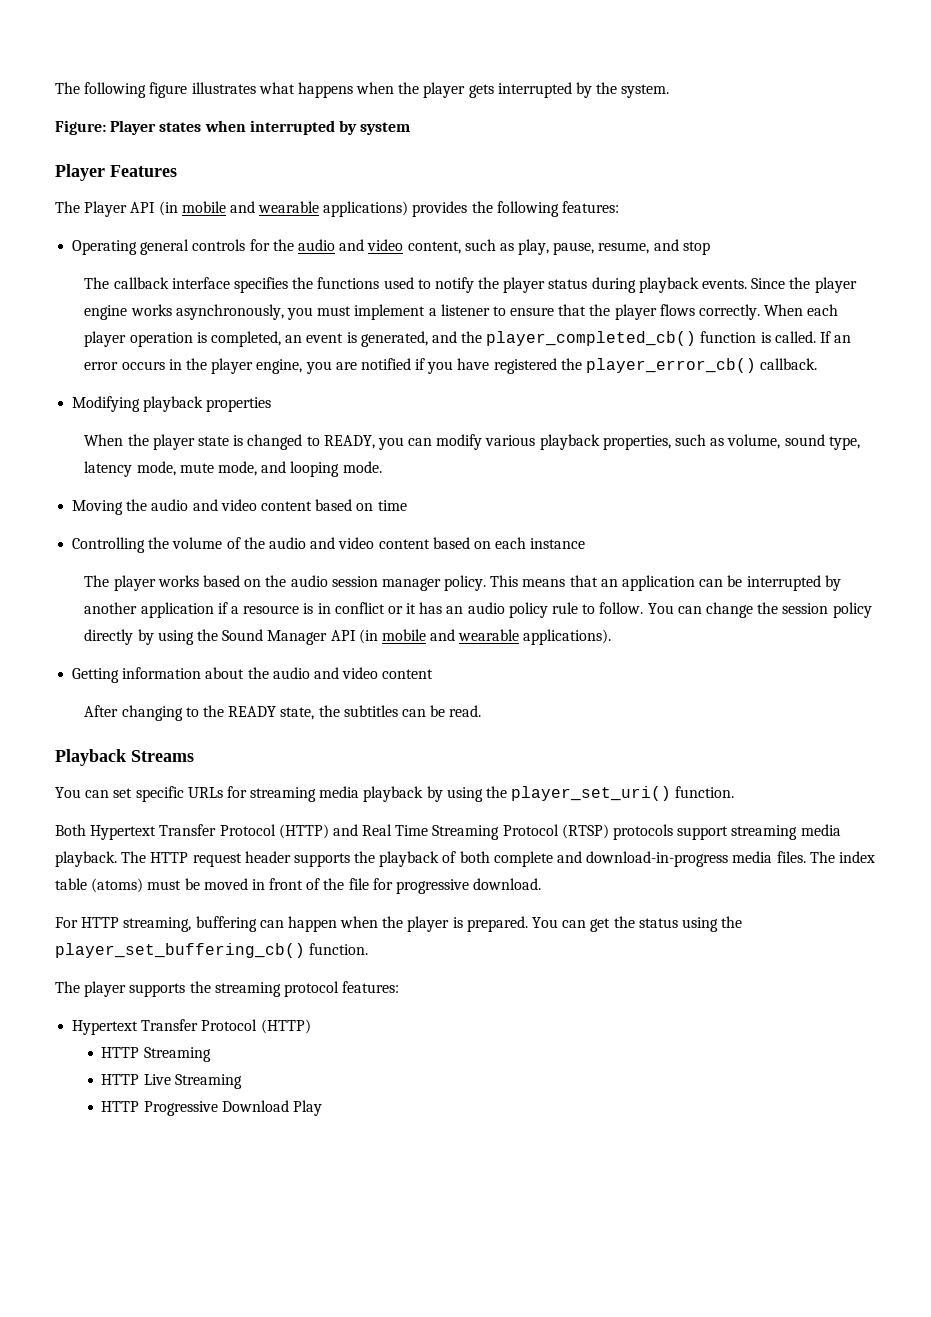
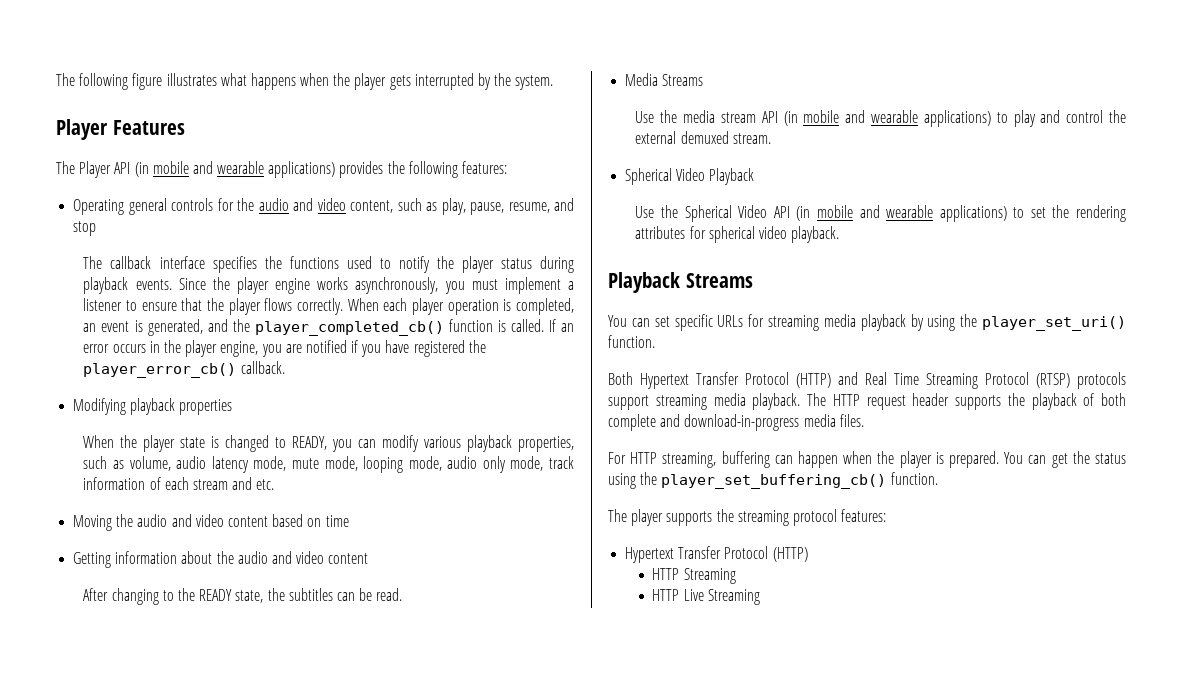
- Figure: Player states when interrupted by system
- When the player state is changed to READY, you can modify various playback properties, such as volume, sound type, latency mode, mute mode, and looping mode.
+ When the player state is changed to READY, you can modify various playback properties, such as volume, audio latency mode, mute mode, looping mode, audio only mode, track information of each stream and etc.
- Controlling the volume of the audio and video content based on each instance
- The player works based on the audio session manager policy. This means that an application can be interrupted by another application if a resource is in conflict or it has an audio policy rule to follow. You can change the session policy directly by using the Sound Manager API (in mobile and wearable applications).
+ Media Streams
+ Use the media stream API (in mobile and wearable applications) to play and control the external demuxed stream.
+ Spherical Video Playback
+ Use the Spherical Video API (in mobile and wearable applications) to set the rendering attributes for spherical video playback.
- The index table (atoms) must be moved in front of the file for progressive download.
- HTTP Progressive Download Play

